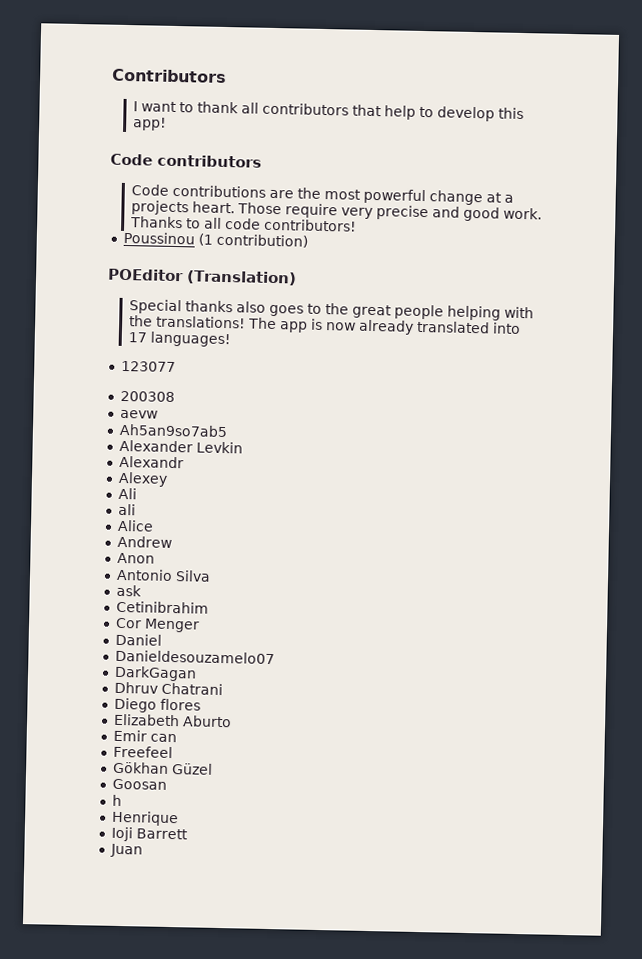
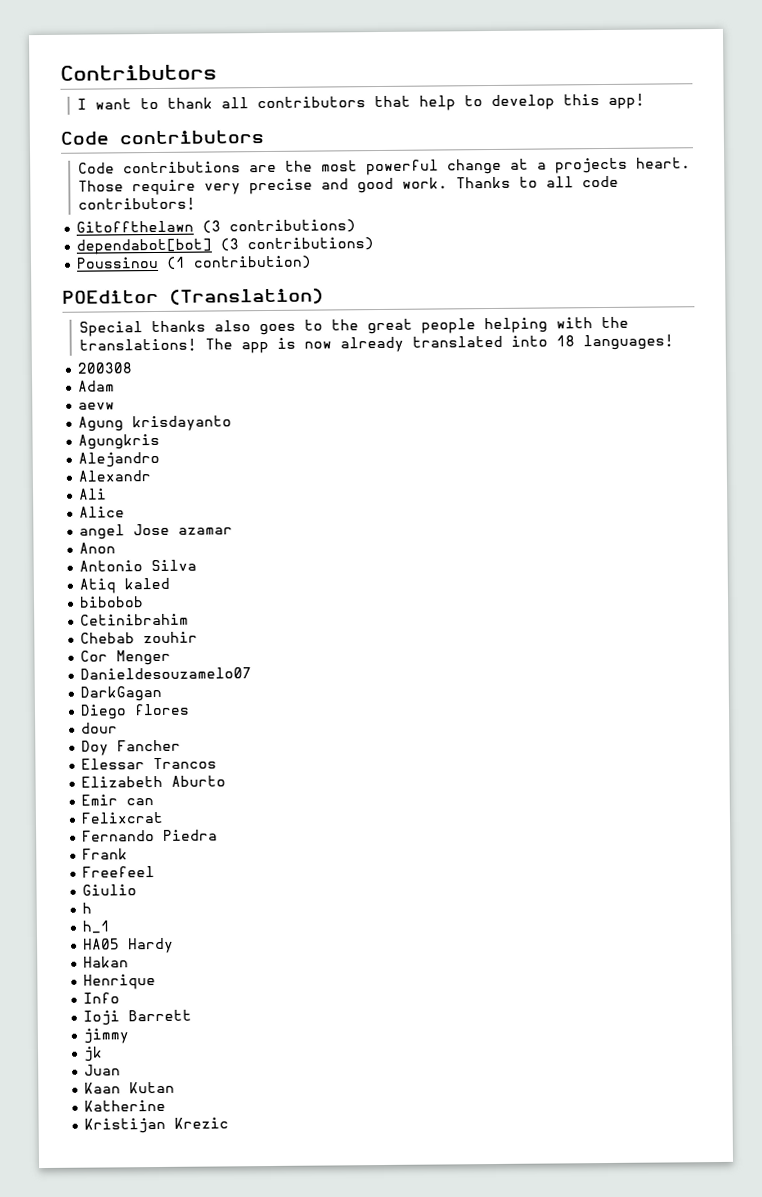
+ Gitoffthelawn (3 contributions)
+ dependabot[bot] (3 contributions)
- The app is now already translated into 17 languages!
+ The app is now already translated into 18 languages!
- 123077
+ Adam
- Ah5an9so7ab5
- Alexander Levkin
+ Agung krisdayanto
+ Agungkris
+ Alejandro
- Alexey
- ali
- Andrew
+ angel Jose azamar
- ask
+ Atiq kaled
+ bibobob
+ Chebab zouhir
- Daniel
- Dhruv Chatrani
+ dour
+ Doy Fancher
+ Elessar Trancos
+ Felixcrat
+ Fernando Piedra
+ Frank
  Freefeel
- Gökhan Güzel
- Goosan
+ Giulio
  h
+ h_1
+ HA05 Hardy
+ Hakan
+ Info
+ jimmy
+ jk
+ Kaan Kutan
+ Katherine
+ Kristijan Krezic

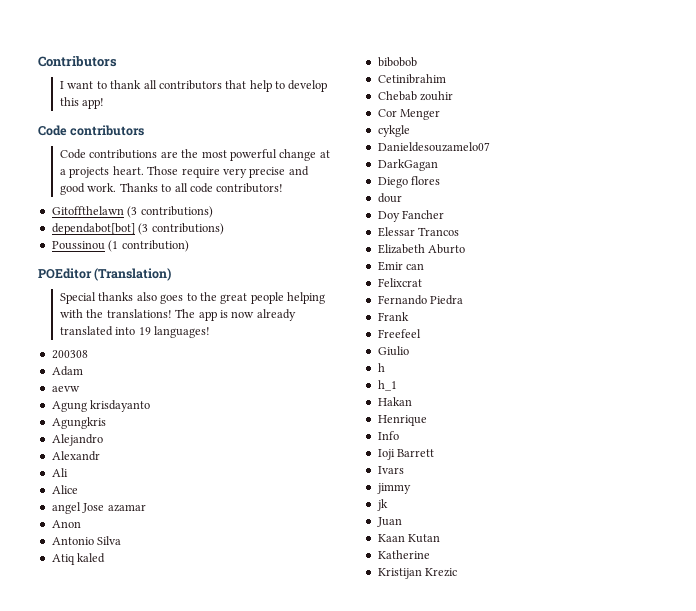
- The app is now already translated into 18 languages!
+ The app is now already translated into 19 languages!
+ cykgle
- HA05 Hardy
+ Ivars

